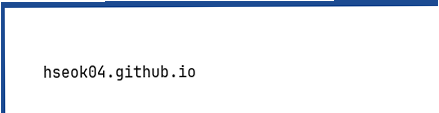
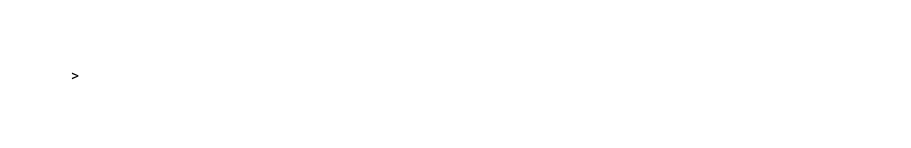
- hseok04.github.io
+ >

